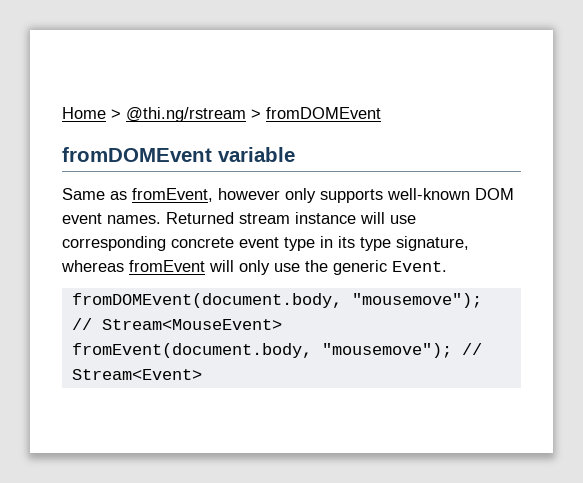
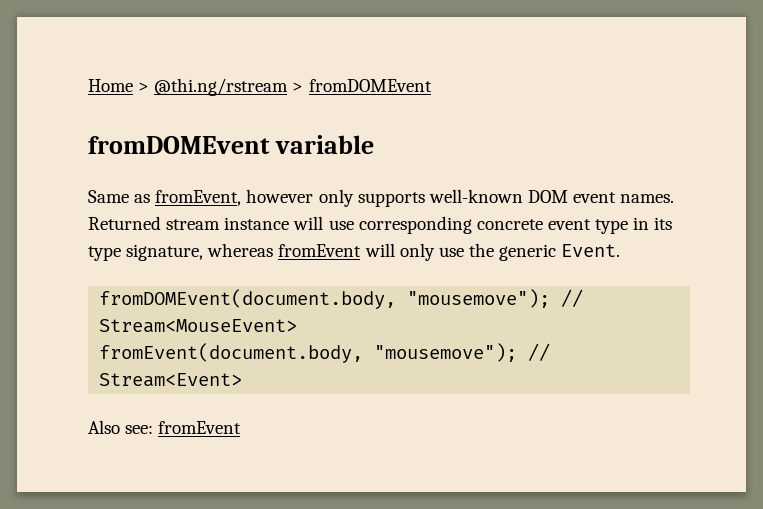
+ Also see: fromEvent

